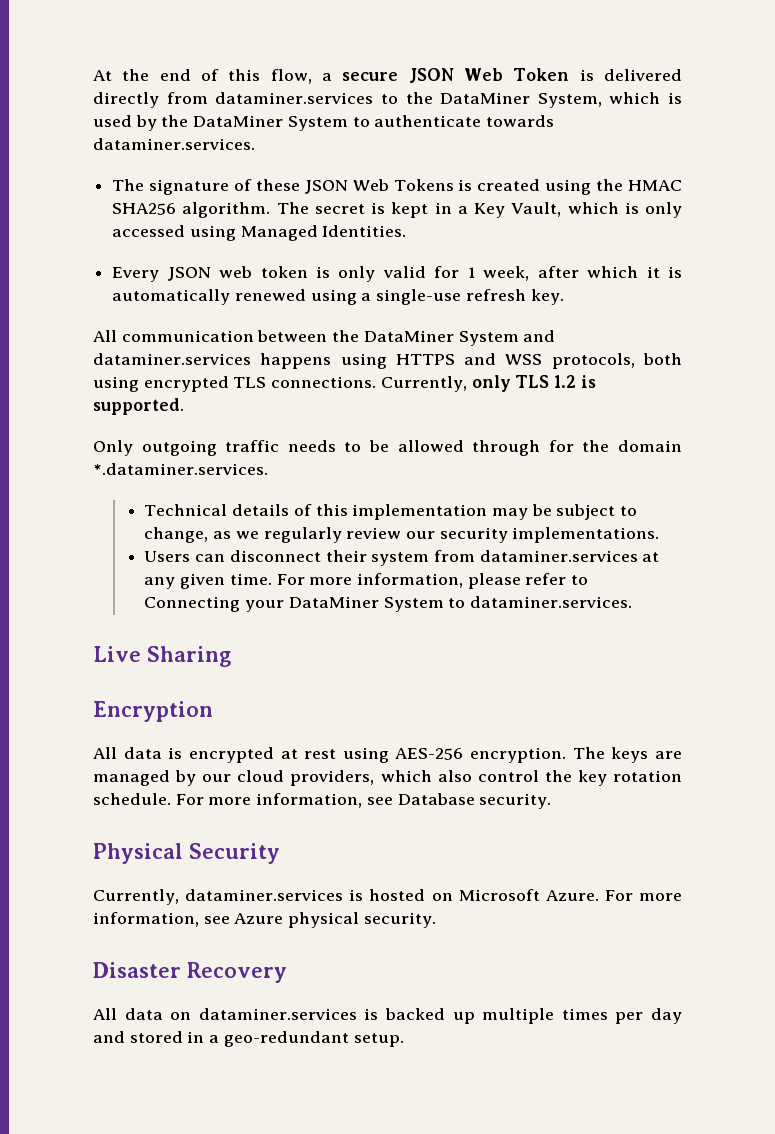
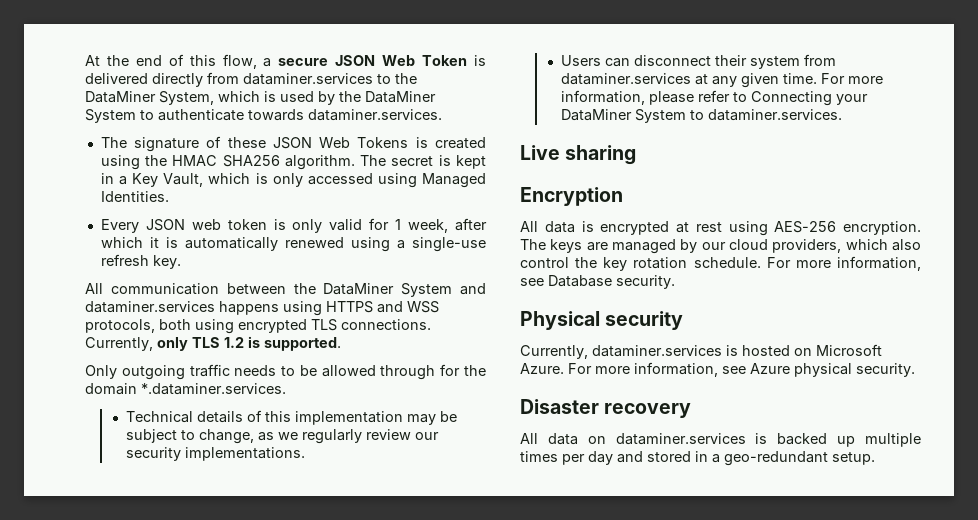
- Live Sharing
+ Live sharing
- Physical Security
+ Physical security
- Disaster Recovery
+ Disaster recovery

